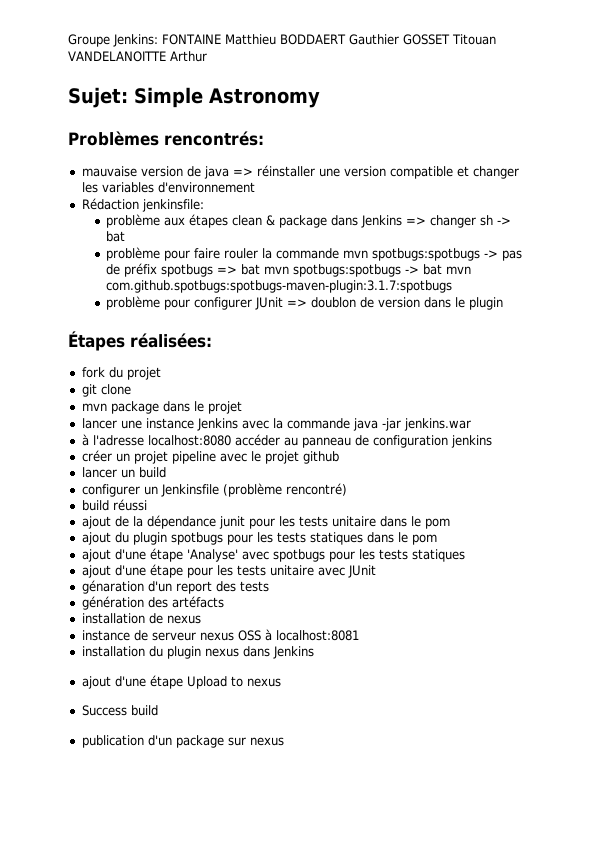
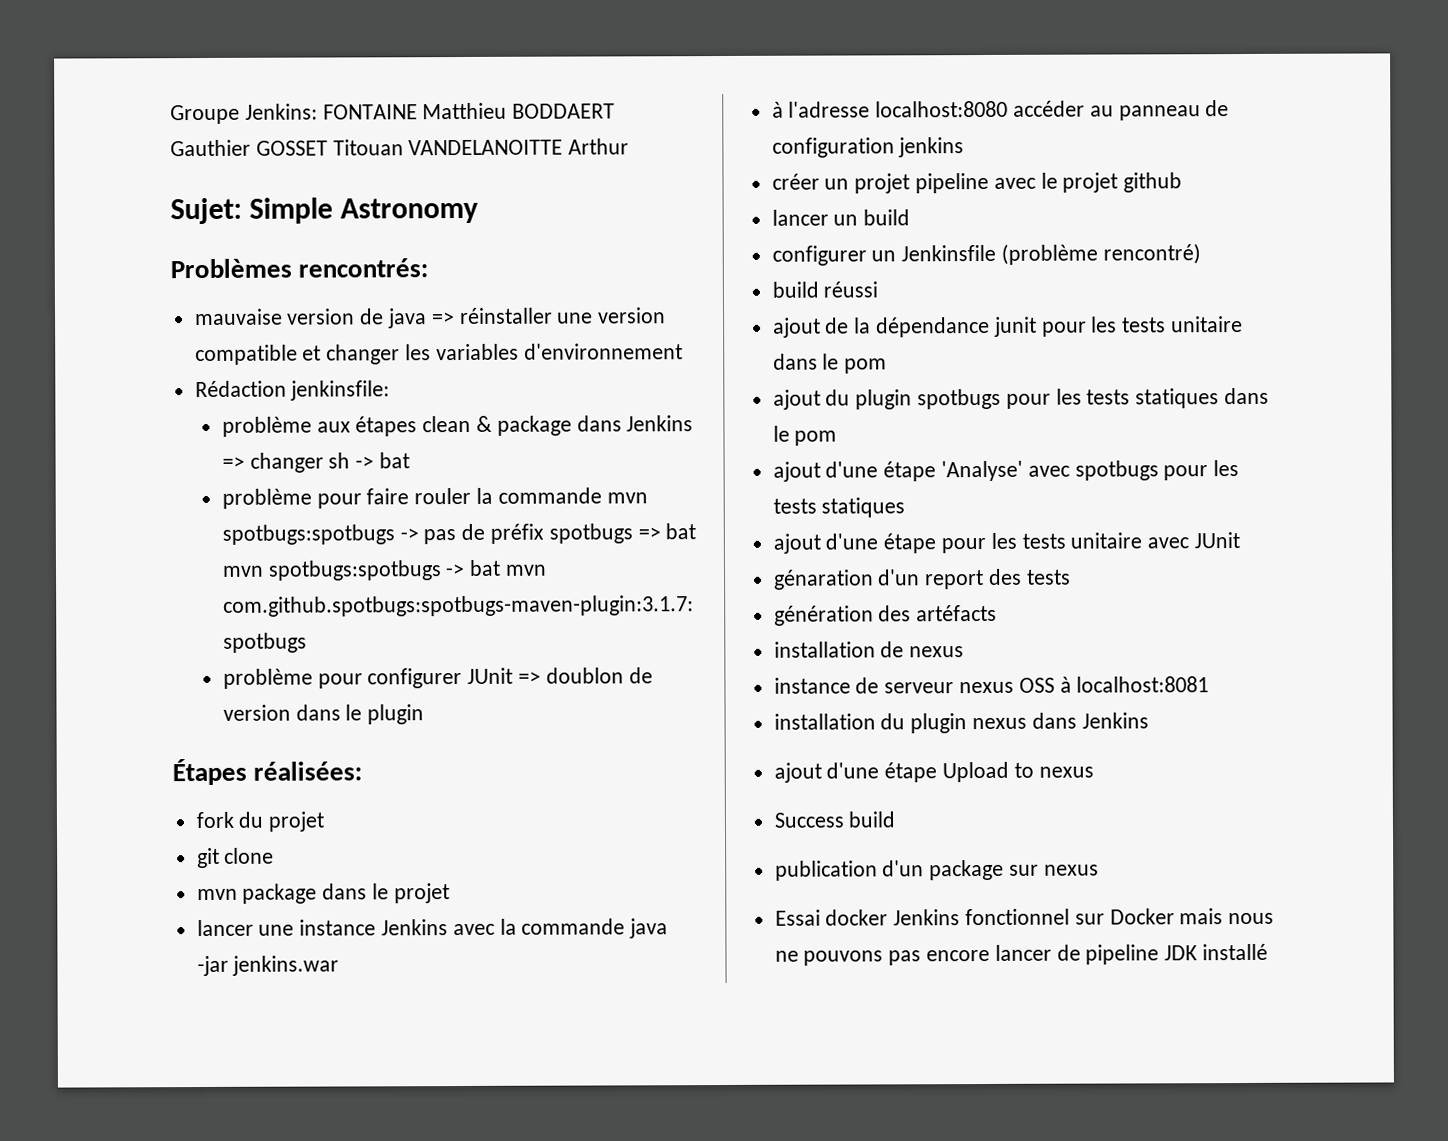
+ Essai docker Jenkins fonctionnel sur Docker mais nous ne pouvons pas encore lancer de pipeline JDK installé

